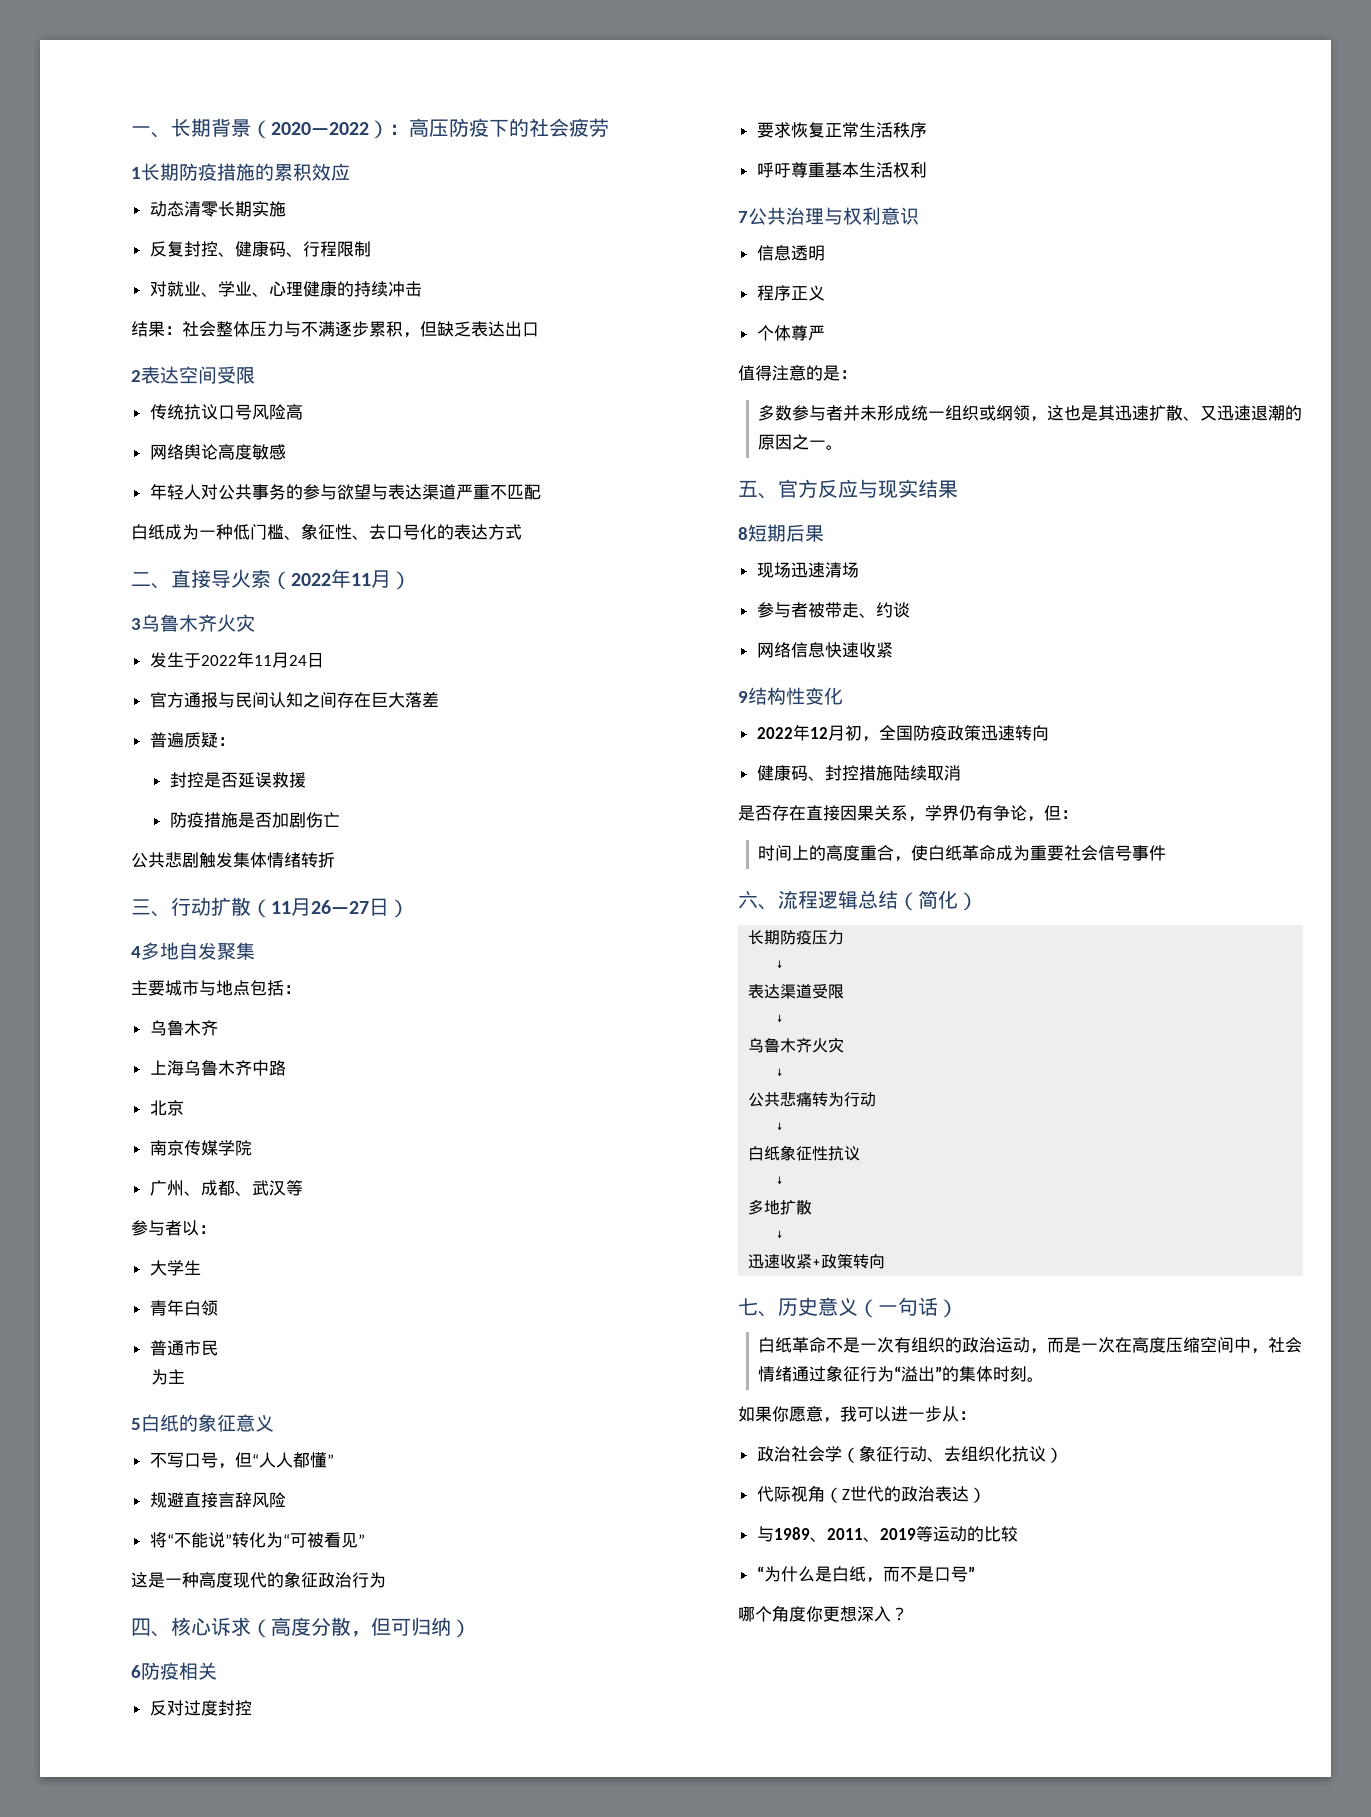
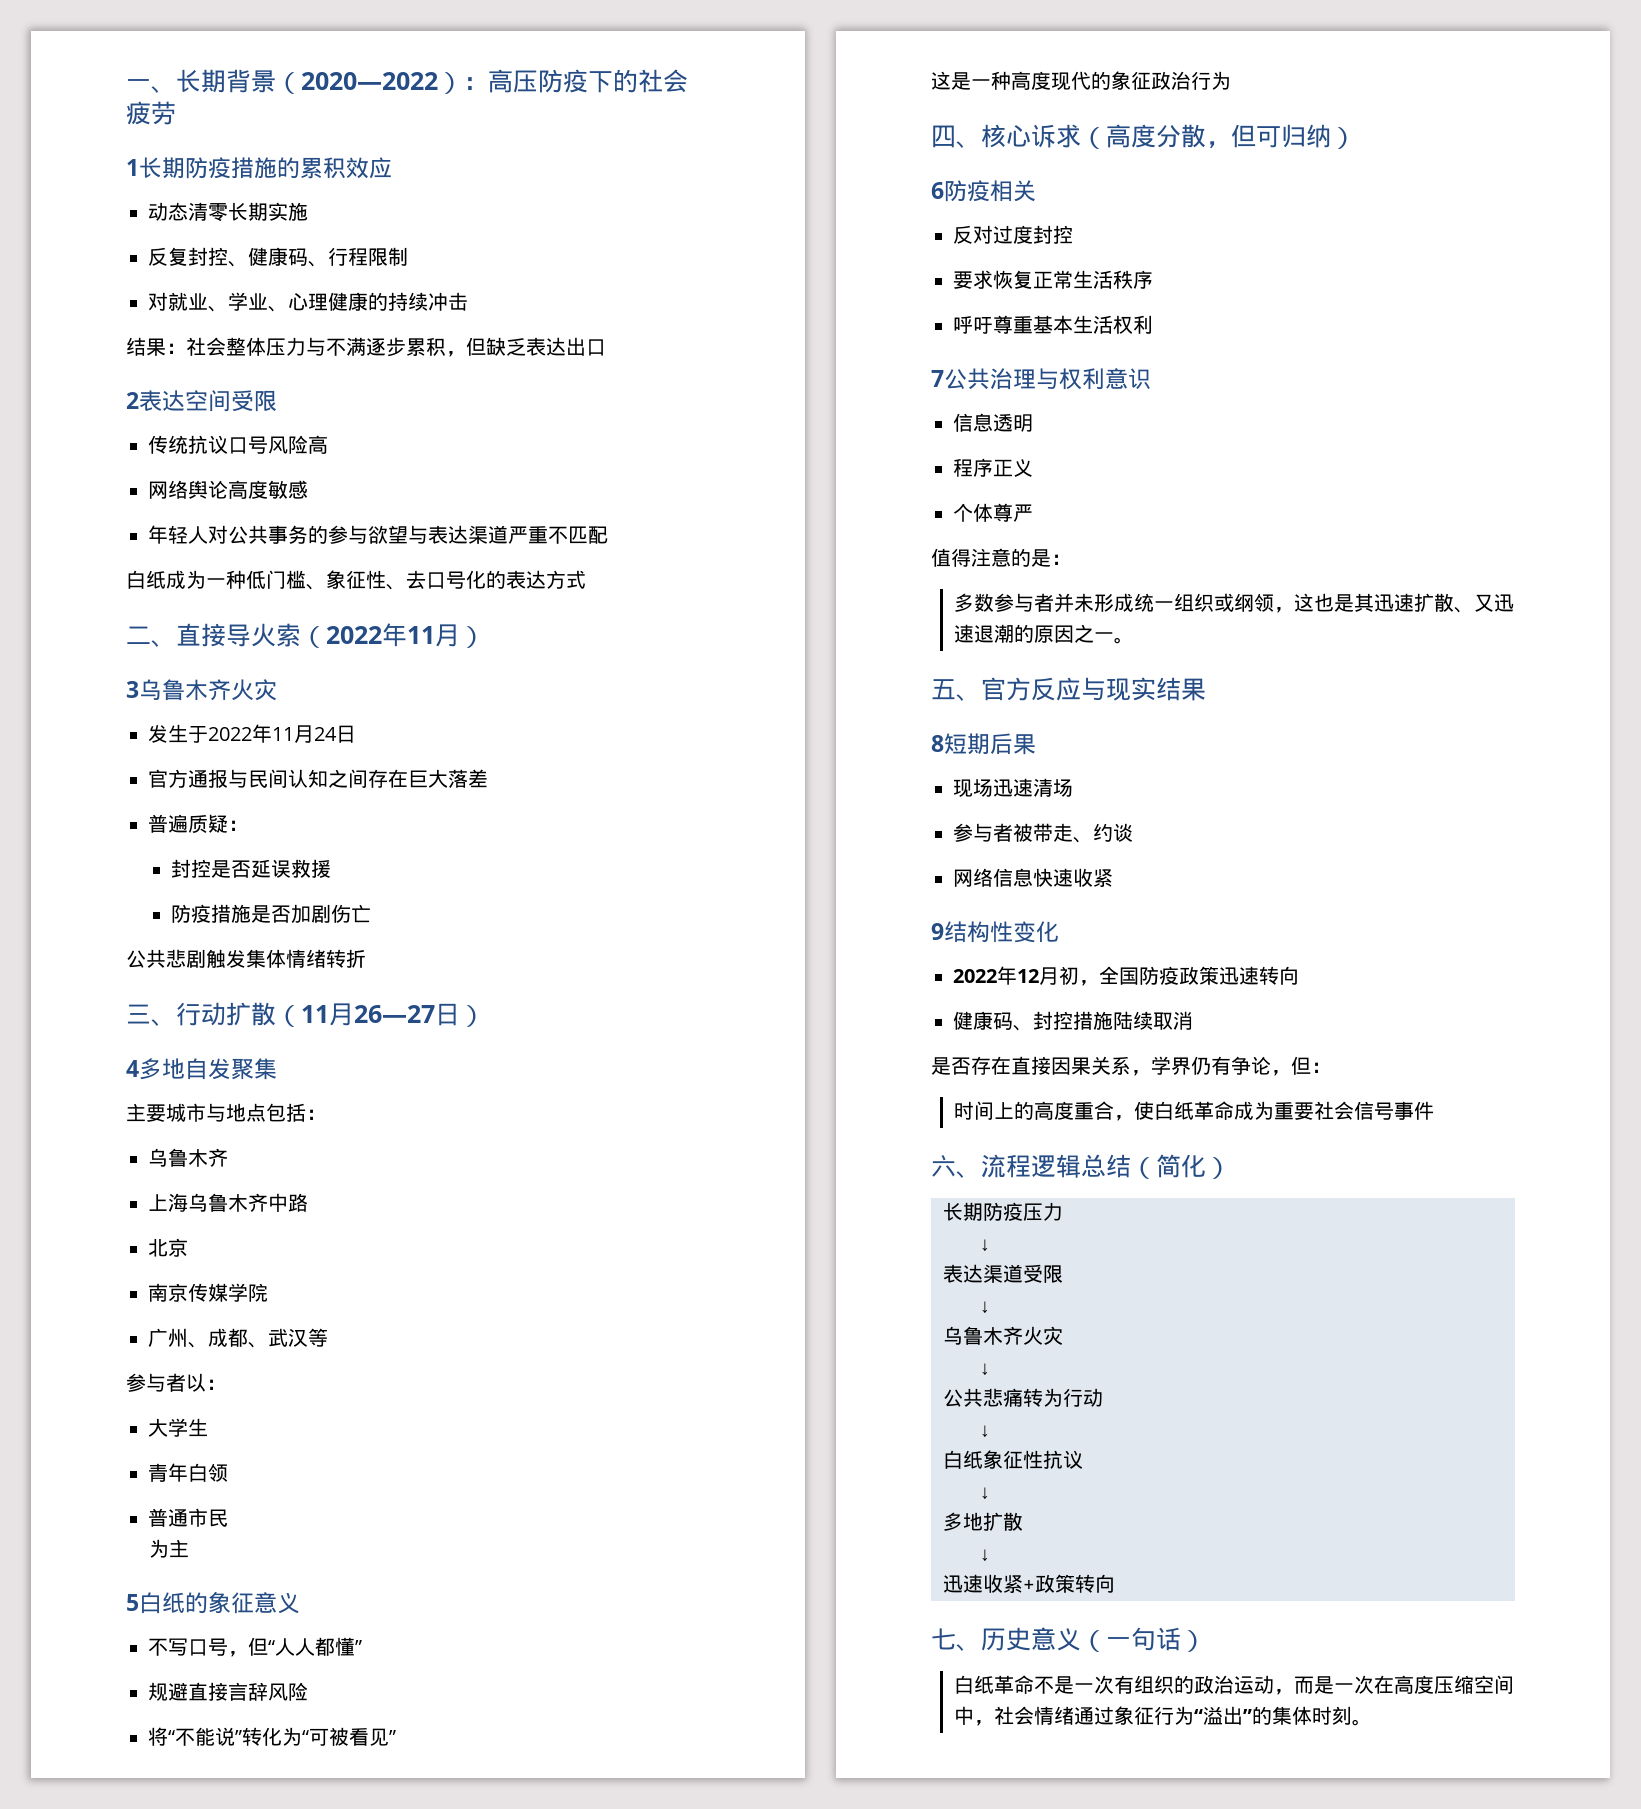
- 如果你愿意，我可以进一步从：
- 政治社会学（象征行动、去组织化抗议）
- 代际视角（Z世代的政治表达）
- 与1989、2011、2019等运动的比较
- “为什么是白纸，而不是口号”
- 哪个角度你更想深入？

